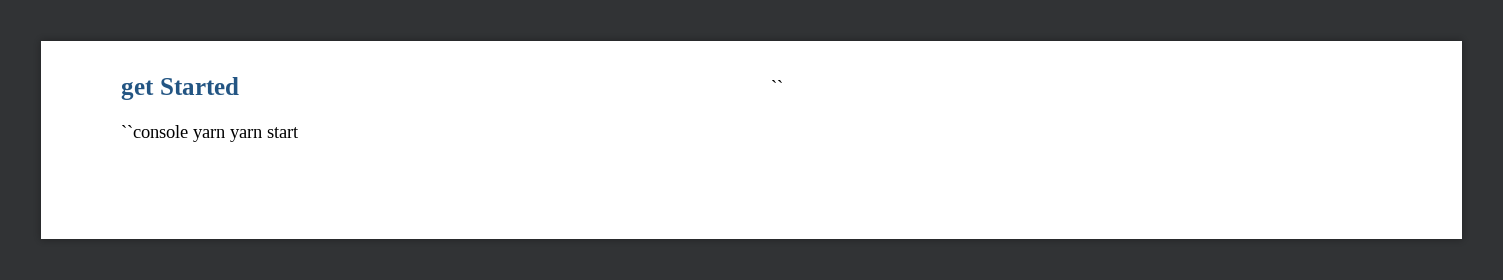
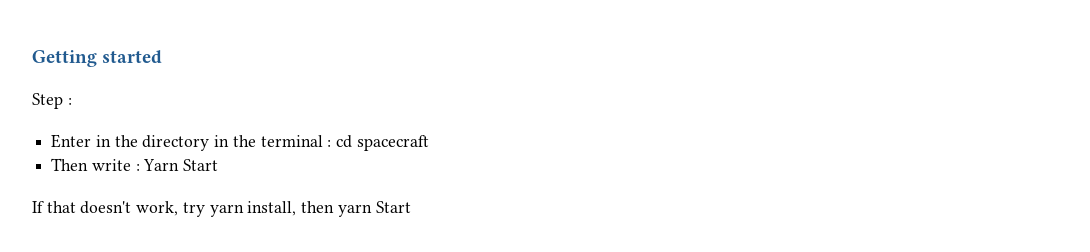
- get Started
- ``console yarn yarn start
- ``
+ Getting started
+ Step :
+ Enter in the directory in the terminal : cd spacecraft
+ Then write : Yarn Start
+ If that doesn't work, try yarn install, then yarn Start

